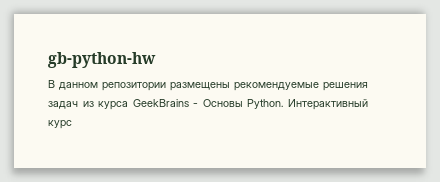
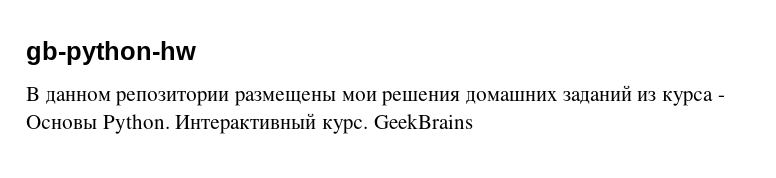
- В данном репозитории размещены рекомендуемые решения задач из курса GeekBrains - Основы Python.
+ В данном репозитории размещены мои решения домашних заданий из курса - Основы Python.
- Интерактивный курс
+ Интерактивный курс. GeekBrains

